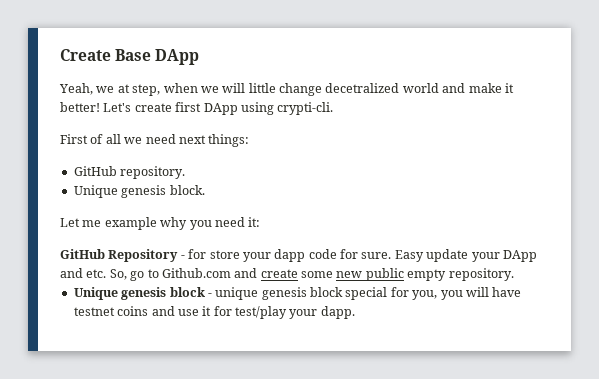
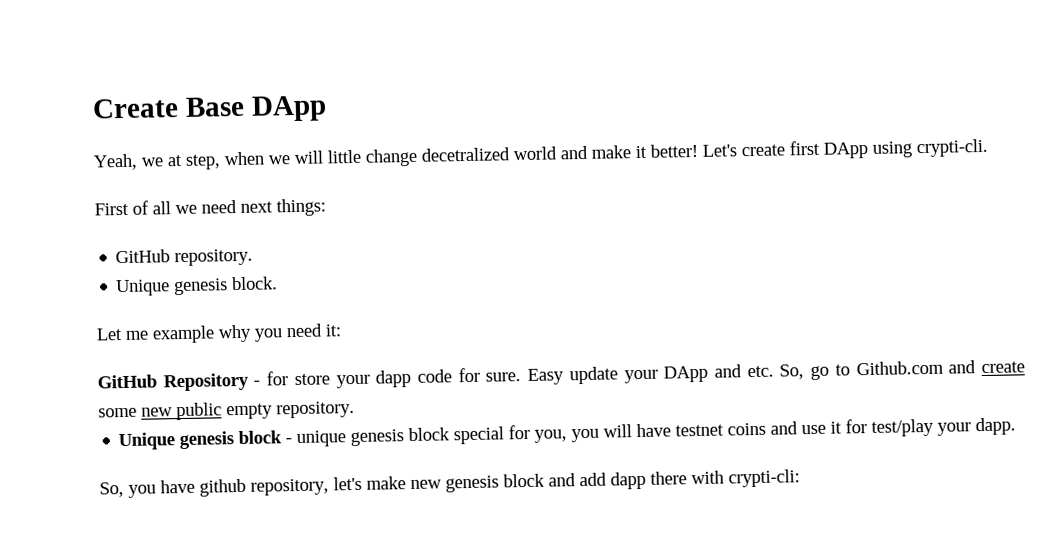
+ So, you have github repository, let's make new genesis block and add dapp there with crypti-cli:

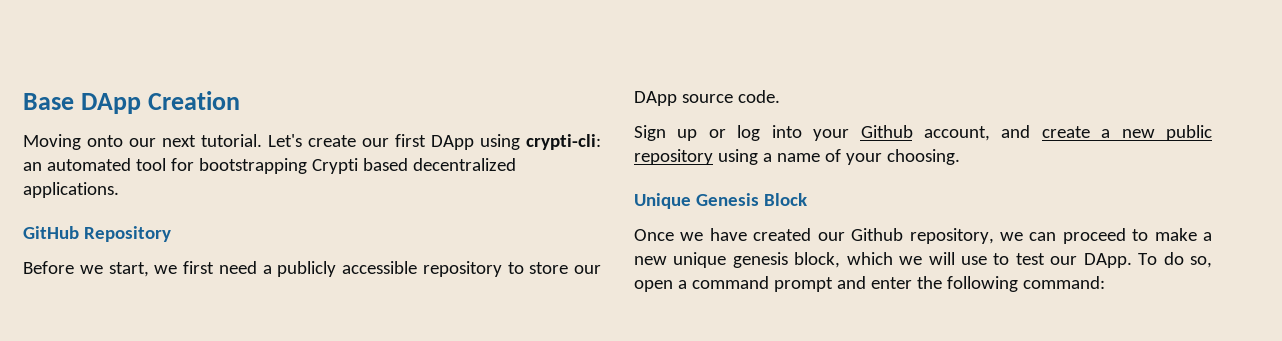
- Create Base DApp
- Yeah, we at step, when we will little change decetralized world and make it better!
+ Base DApp Creation
+ Moving onto our next tutorial.
- Let's create first DApp using crypti-cli.
- First of all we need next things:
- GitHub repository.
- Unique genesis block.
- Let me example why you need it:
- GitHub Repository - for store your dapp code for sure. Easy update your DApp and etc. So, go to Github.com and create some new public empty repository.
- Unique genesis block - unique genesis block special for you, you will have testnet coins and use it for test/play your dapp.
- So, you have github repository, let's make new genesis block and add dapp there with crypti-cli:
+ Let's create our first DApp using crypti-cli: an automated tool for bootstrapping Crypti based decentralized applications.
+ GitHub Repository
+ Before we start, we first need a publicly accessible repository to store our DApp source code.
+ Sign up or log into your Github account, and create a new public repository using a name of your choosing.
+ Unique Genesis Block
+ Once we have created our Github repository, we can proceed to make a new unique genesis block, which we will use to test our DApp. To do so, open a command prompt and enter the following command:

